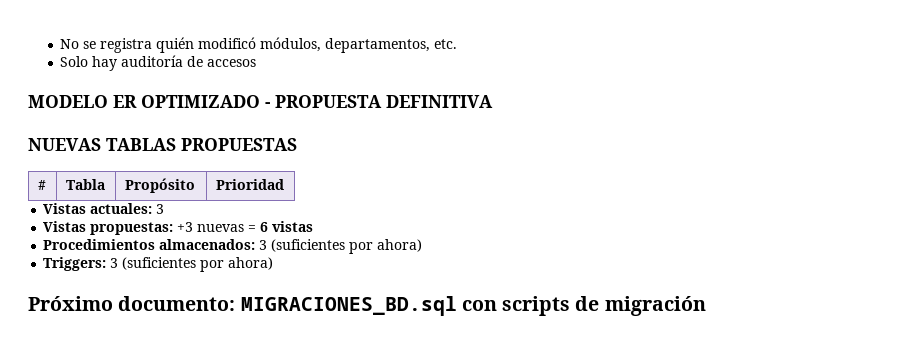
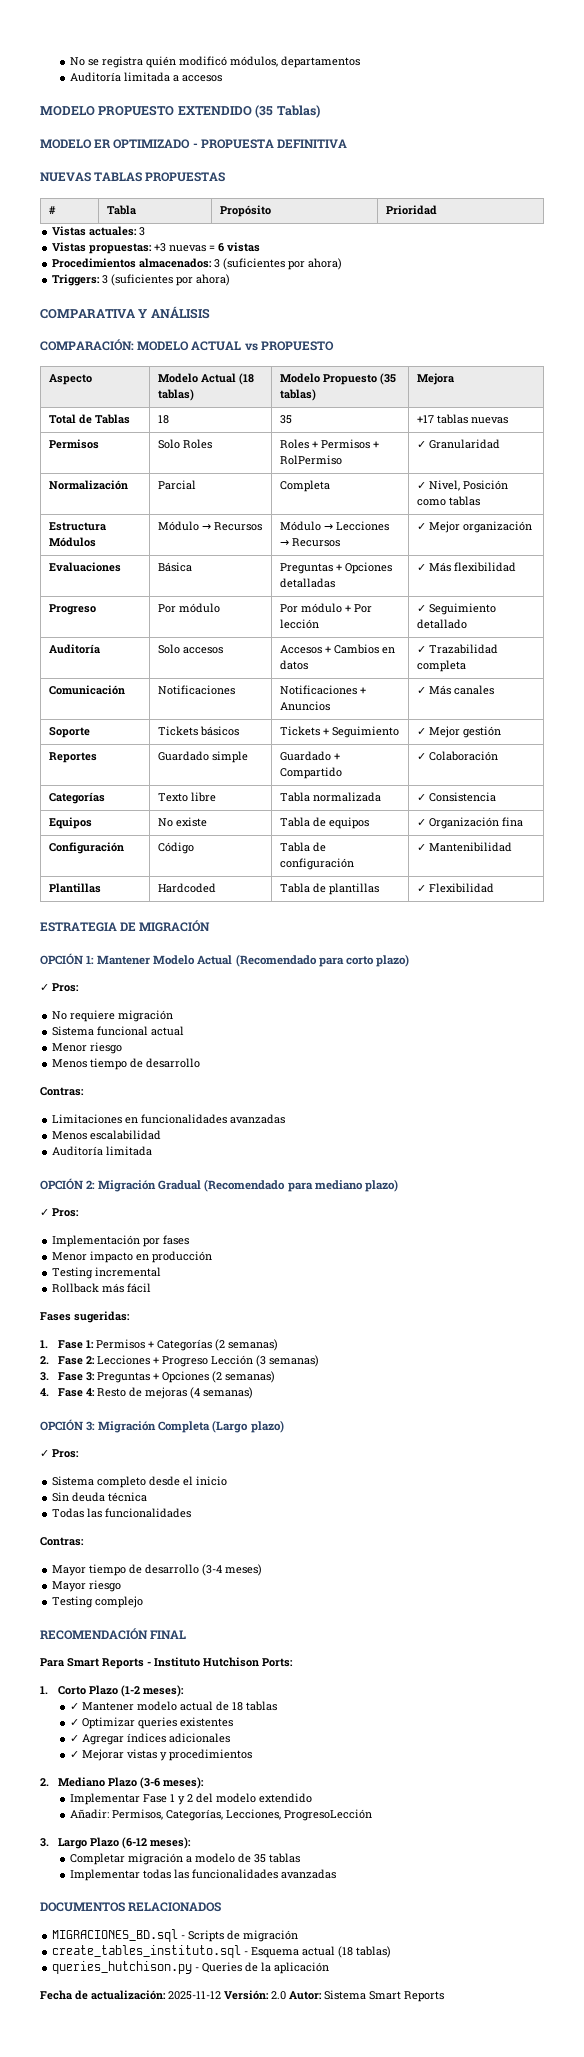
- No se registra quién modificó módulos, departamentos, etc.
- Solo hay auditoría de accesos
+ No se registra quién modificó módulos, departamentos
+ Auditoría limitada a accesos
+ MODELO PROPUESTO EXTENDIDO (35 Tablas)
- Próximo documento: MIGRACIONES_BD.sql con scripts de migración
+ COMPARATIVA Y ANÁLISIS
+ COMPARACIÓN: MODELO ACTUAL vs PROPUESTO
+ Aspecto | Modelo Actual (18 tablas) | Modelo Propuesto (35 tablas) | Mejora
+ Total de Tablas | 18 | 35 | +17 tablas nuevas
+ Permisos | Solo Roles | Roles + Permisos + RolPermiso | ✓ Granularidad
+ Normalización | Parcial | Completa | ✓ Nivel, Posición como tablas
+ Estructura Módulos | Módulo → Recursos | Módulo → Lecciones → Recursos | ✓ Mejor organización
+ Evaluaciones | Básica | Preguntas + Opciones detalladas | ✓ Más flexibilidad
+ Progreso | Por módulo | Por módulo + Por lección | ✓ Seguimiento detallado
+ Auditoría | Solo accesos | Accesos + Cambios en datos | ✓ Trazabilidad completa
+ Comunicación | Notificaciones | Notificaciones + Anuncios | ✓ Más canales
+ Soporte | Tickets básicos | Tickets + Seguimiento | ✓ Mejor gestión
+ Reportes | Guardado simple | Guardado + Compartido | ✓ Colaboración
+ Categorías | Texto libre | Tabla normalizada | ✓ Consistencia
+ Equipos | No existe | Tabla de equipos | ✓ Organización fina
+ Configuración | Código | Tabla de configuración | ✓ Mantenibilidad
+ Plantillas | Hardcoded | Tabla de plantillas | ✓ Flexibilidad
+ ESTRATEGIA DE MIGRACIÓN
+ OPCIÓN 1: Mantener Modelo Actual (Recomendado para corto plazo)
+ ✓ Pros:
+ No requiere migración
+ Sistema funcional actual
+ Menor riesgo
+ Menos tiempo de desarrollo
+ Contras:
+ Limitaciones en funcionalidades avanzadas
+ Menos escalabilidad
+ Auditoría limitada
+ OPCIÓN 2: Migración Gradual (Recomendado para mediano plazo)
+ ✓ Pros:
+ Implementación por fases
+ Menor impacto en producción
+ Testing incremental
+ Rollback más fácil
+ Fases sugeridas:
+ 1. Fase 1: Permisos + Categorías (2 semanas)
+ 2. Fase 2: Lecciones + Progreso Lección (3 semanas)
+ 3. Fase 3: Preguntas + Opciones (2 semanas)
+ 4. Fase 4: Resto de mejoras (4 semanas)
+ OPCIÓN 3: Migración Completa (Largo plazo)
+ ✓ Pros:
+ Sistema completo desde el inicio
+ Sin deuda técnica
+ Todas las funcionalidades
+ Contras:
+ Mayor tiempo de desarrollo (3-4 meses)
+ Mayor riesgo
+ Testing complejo
+ RECOMENDACIÓN FINAL
+ Para Smart Reports - Instituto Hutchison Ports:
+ 1. Corto Plazo (1-2 meses):
+ ✓ Mantener modelo actual de 18 tablas
+ ✓ Optimizar queries existentes
+ ✓ Agregar índices adicionales
+ ✓ Mejorar vistas y procedimientos
+ 2. Mediano Plazo (3-6 meses):
+ Implementar Fase 1 y 2 del modelo extendido
+ Añadir: Permisos, Categorías, Lecciones, ProgresoLección
+ 3. Largo Plazo (6-12 meses):
+ Completar migración a modelo de 35 tablas
+ Implementar todas las funcionalidades avanzadas
+ DOCUMENTOS RELACIONADOS
+ MIGRACIONES_BD.sql - Scripts de migración
+ create_tables_instituto.sql - Esquema actual (18 tablas)
+ queries_hutchison.py - Queries de la aplicación
+ Fecha de actualización: 2025-11-12 Versión: 2.0 Autor: Sistema Smart Reports

